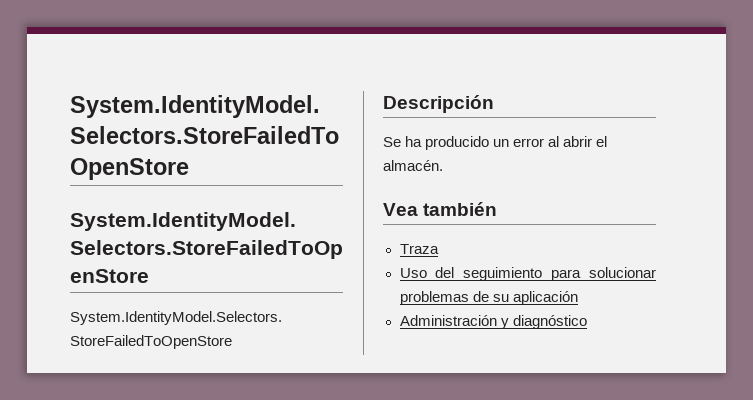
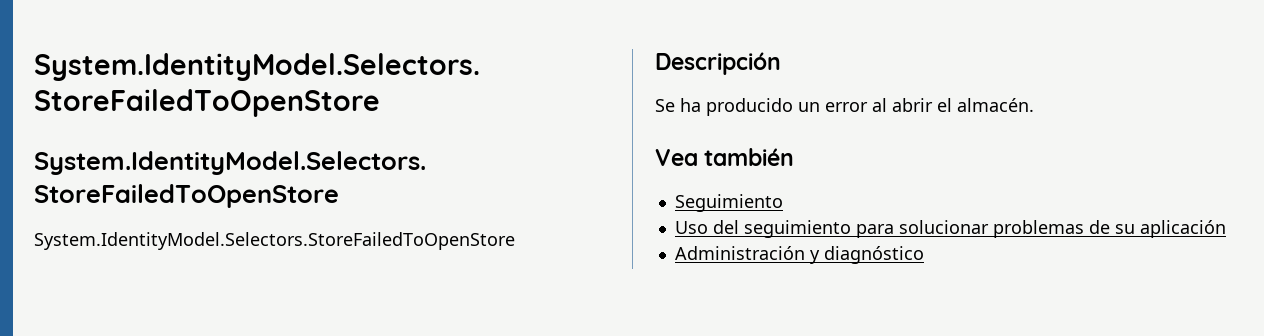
- Traza
+ Seguimiento

